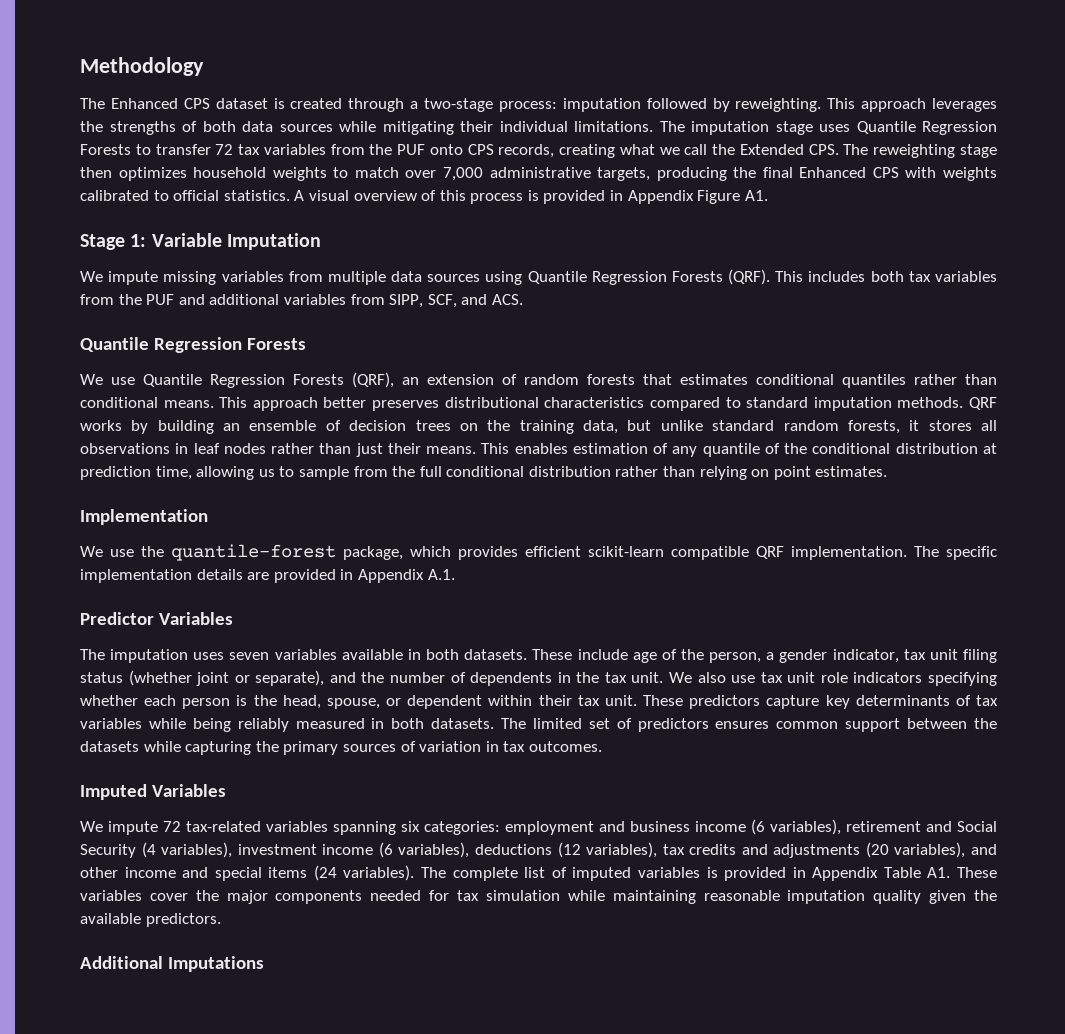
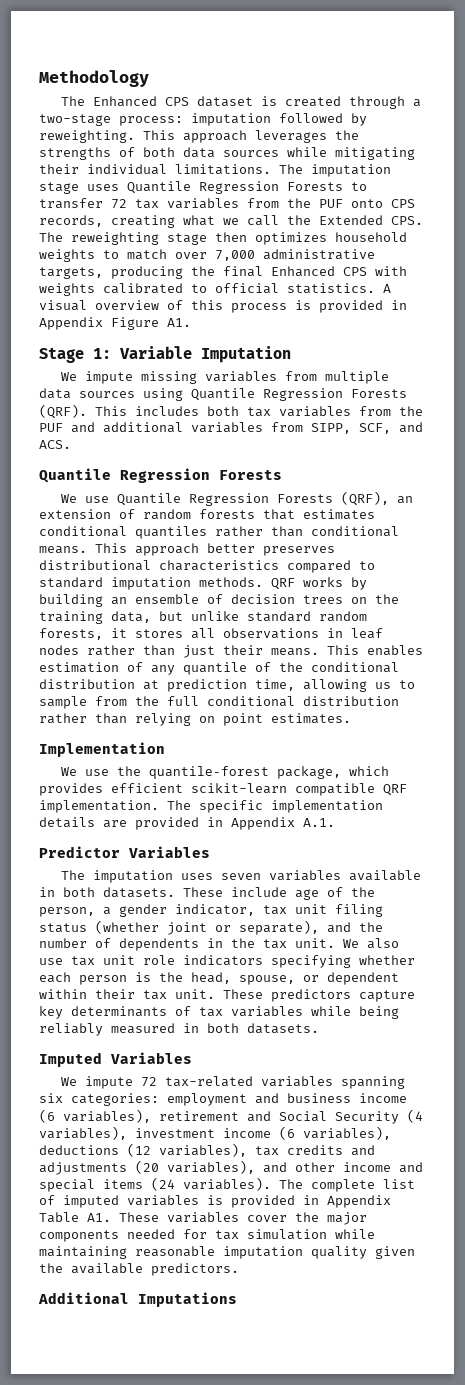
- The limited set of predictors ensures common support between the datasets while capturing the primary sources of variation in tax outcomes.

